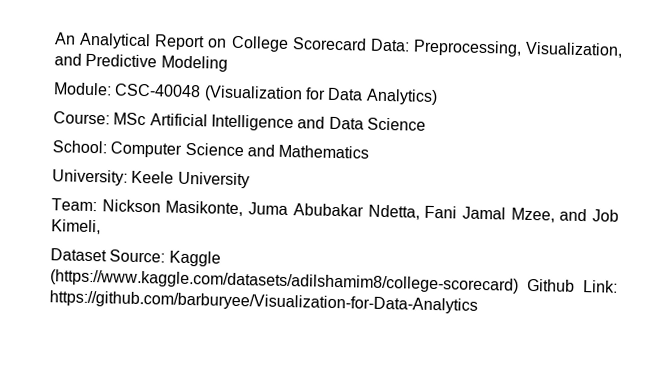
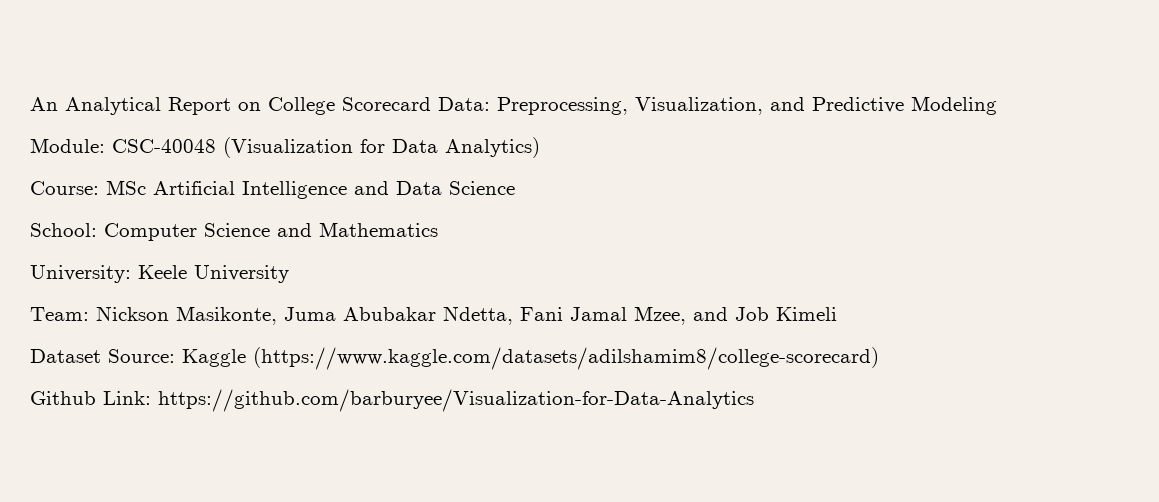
- Team: Nickson Masikonte, Juma Abubakar Ndetta, Fani Jamal Mzee, and Job Kimeli,
+ Team: Nickson Masikonte, Juma Abubakar Ndetta, Fani Jamal Mzee, and Job Kimeli
- Dataset Source: Kaggle (https://www.kaggle.com/datasets/adilshamim8/college-scorecard) Github Link: https://github.com/barburyee/Visualization-for-Data-Analytics
+ Dataset Source: Kaggle (https://www.kaggle.com/datasets/adilshamim8/college-scorecard)
+ Github Link: https://github.com/barburyee/Visualization-for-Data-Analytics

